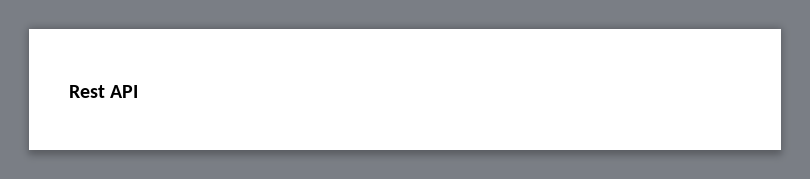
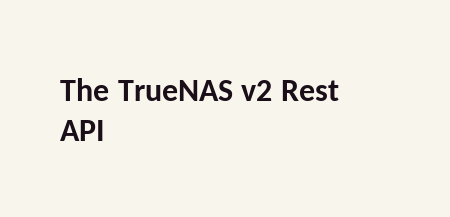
- Rest API
+ The TrueNAS v2 Rest API

